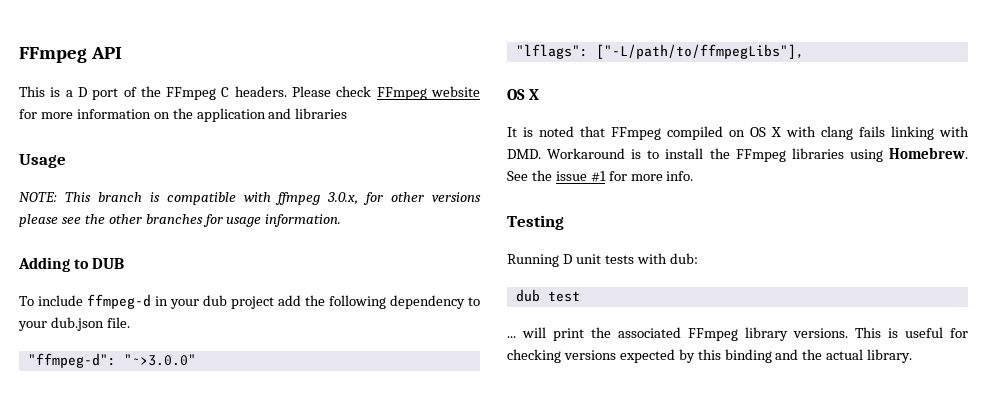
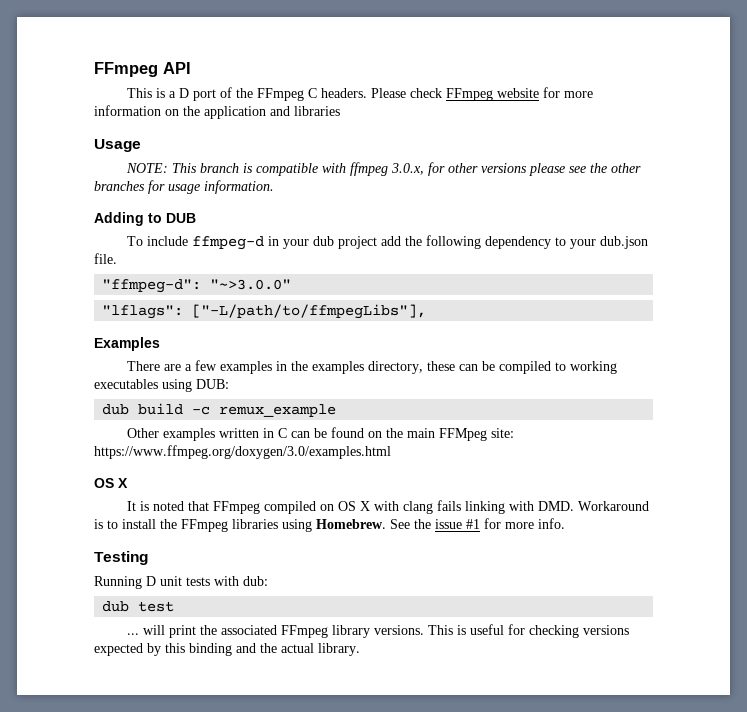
+ Examples
+ There are a few examples in the examples directory, these can be compiled to working executables using DUB:
+ dub build -c remux_example
+ Other examples written in C can be found on the main FFMpeg site: https://www.ffmpeg.org/doxygen/3.0/examples.html

